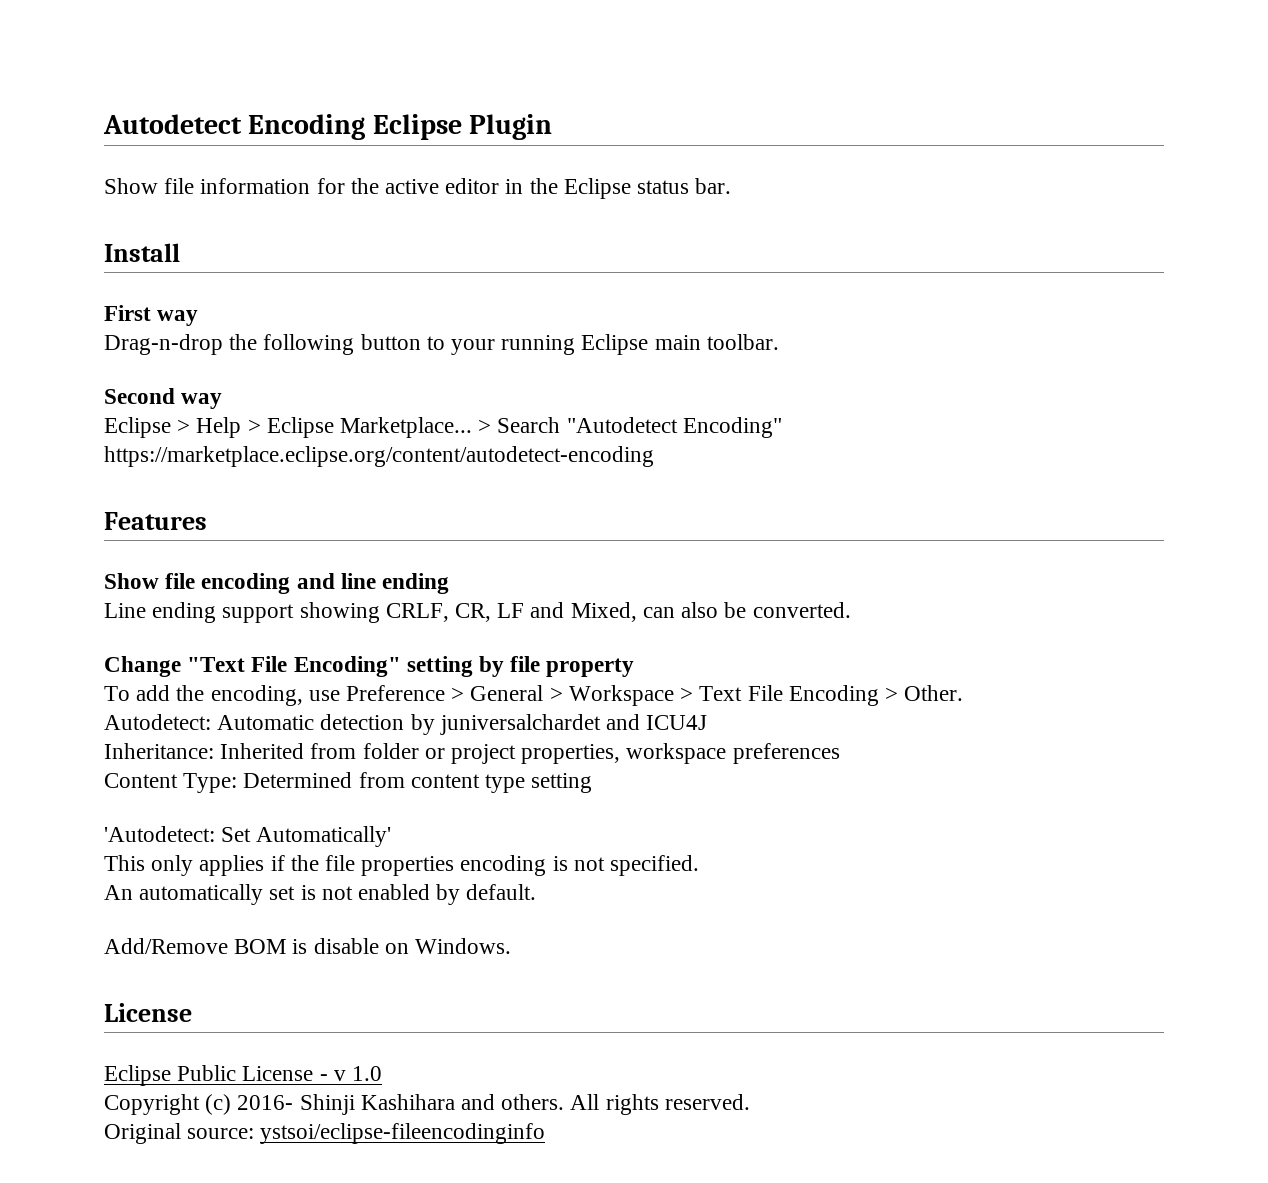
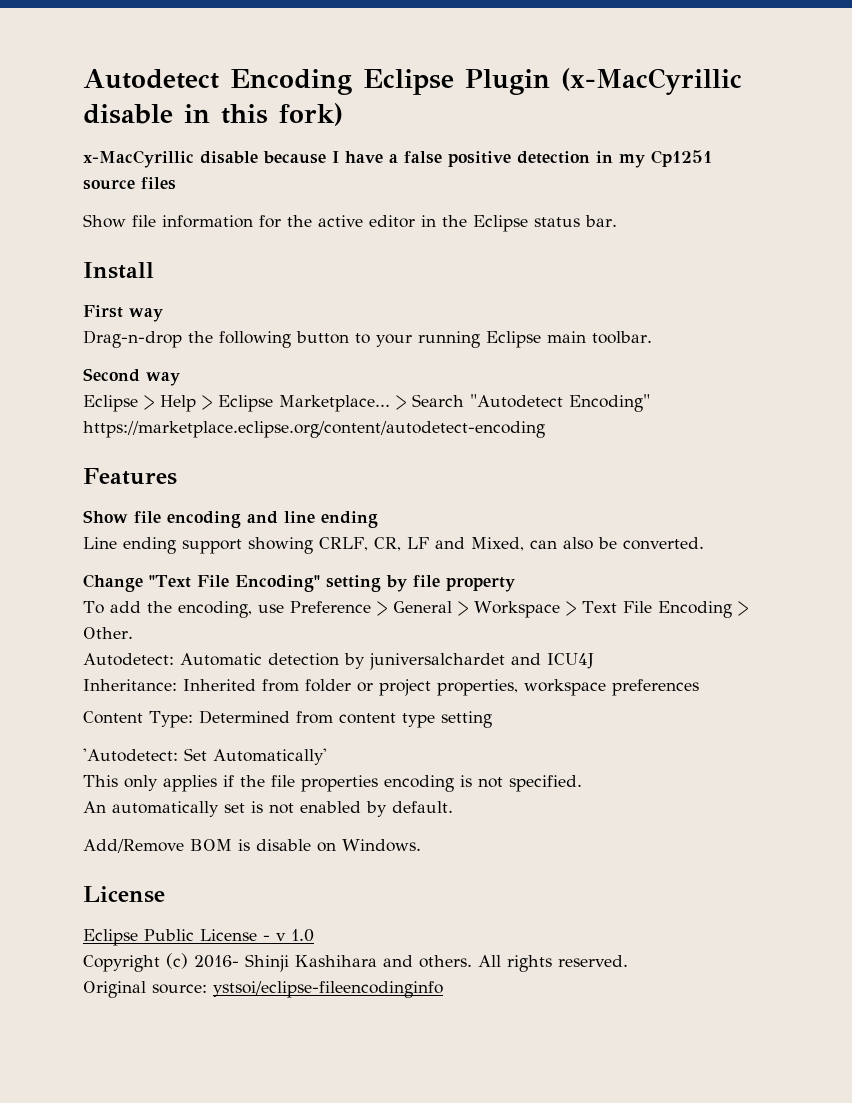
- Autodetect Encoding Eclipse Plugin
+ Autodetect Encoding Eclipse Plugin (x-MacCyrillic disable in this fork)
+ x-MacCyrillic disable because I have a false positive detection in my Cp1251 source files

